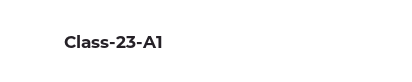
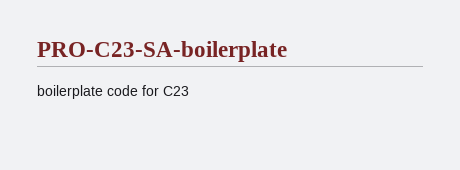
- Class-23-A1
+ PRO-C23-SA-boilerplate
+ boilerplate code for C23

